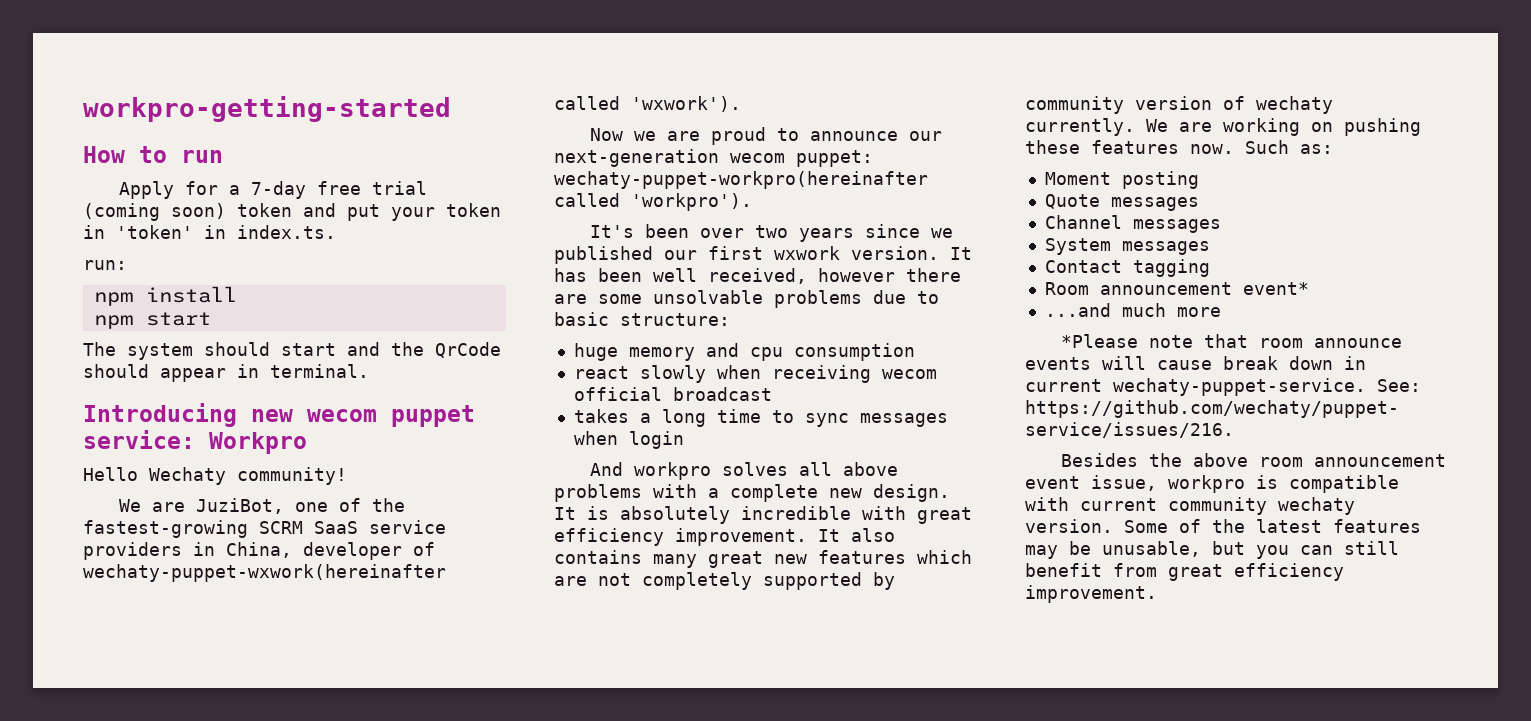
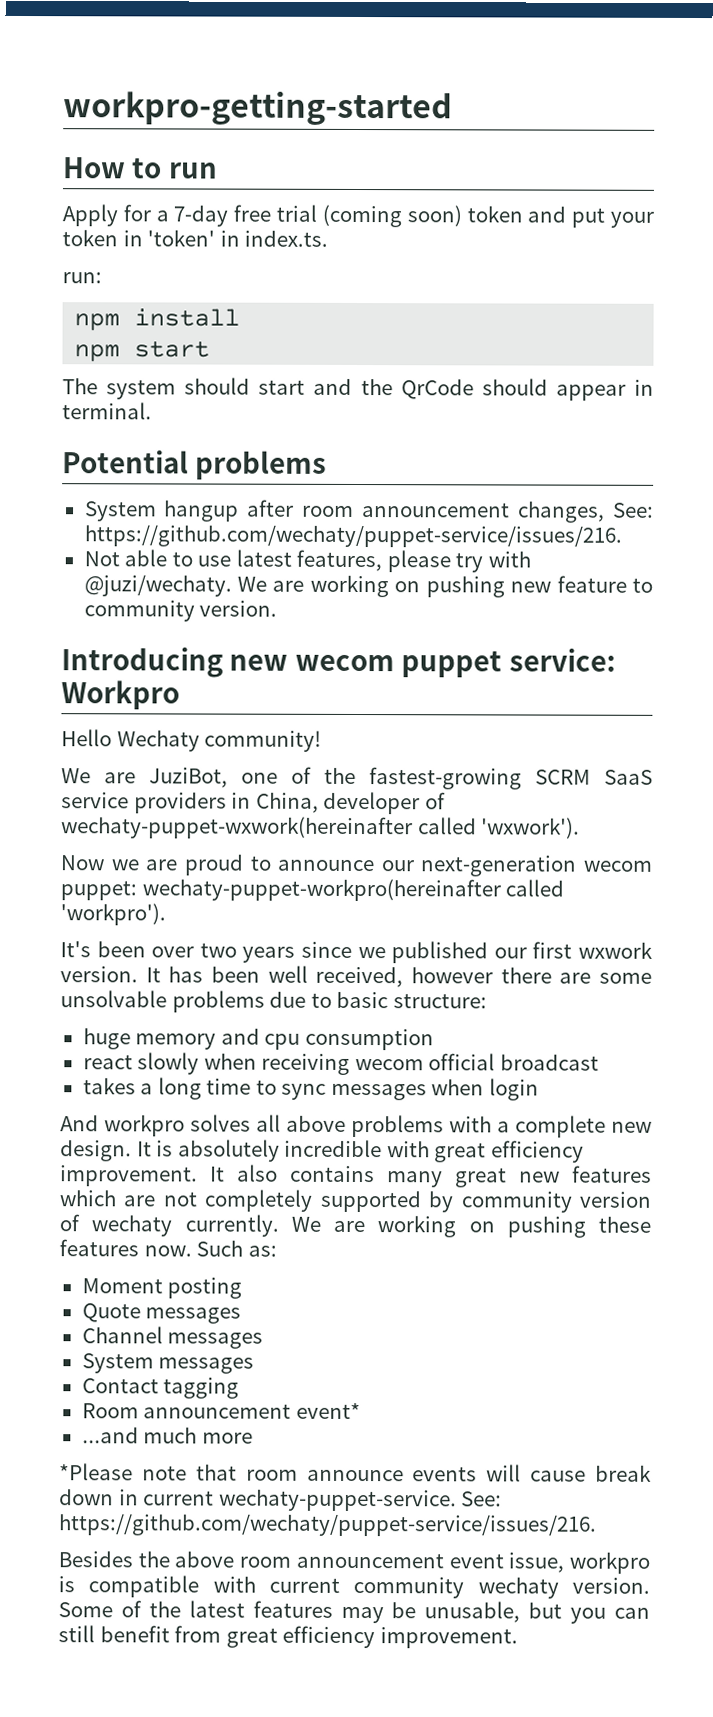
+ Potential problems
+ System hangup after room announcement changes, See: https://github.com/wechaty/puppet-service/issues/216.
+ Not able to use latest features, please try with @juzi/wechaty. We are working on pushing new feature to community version.

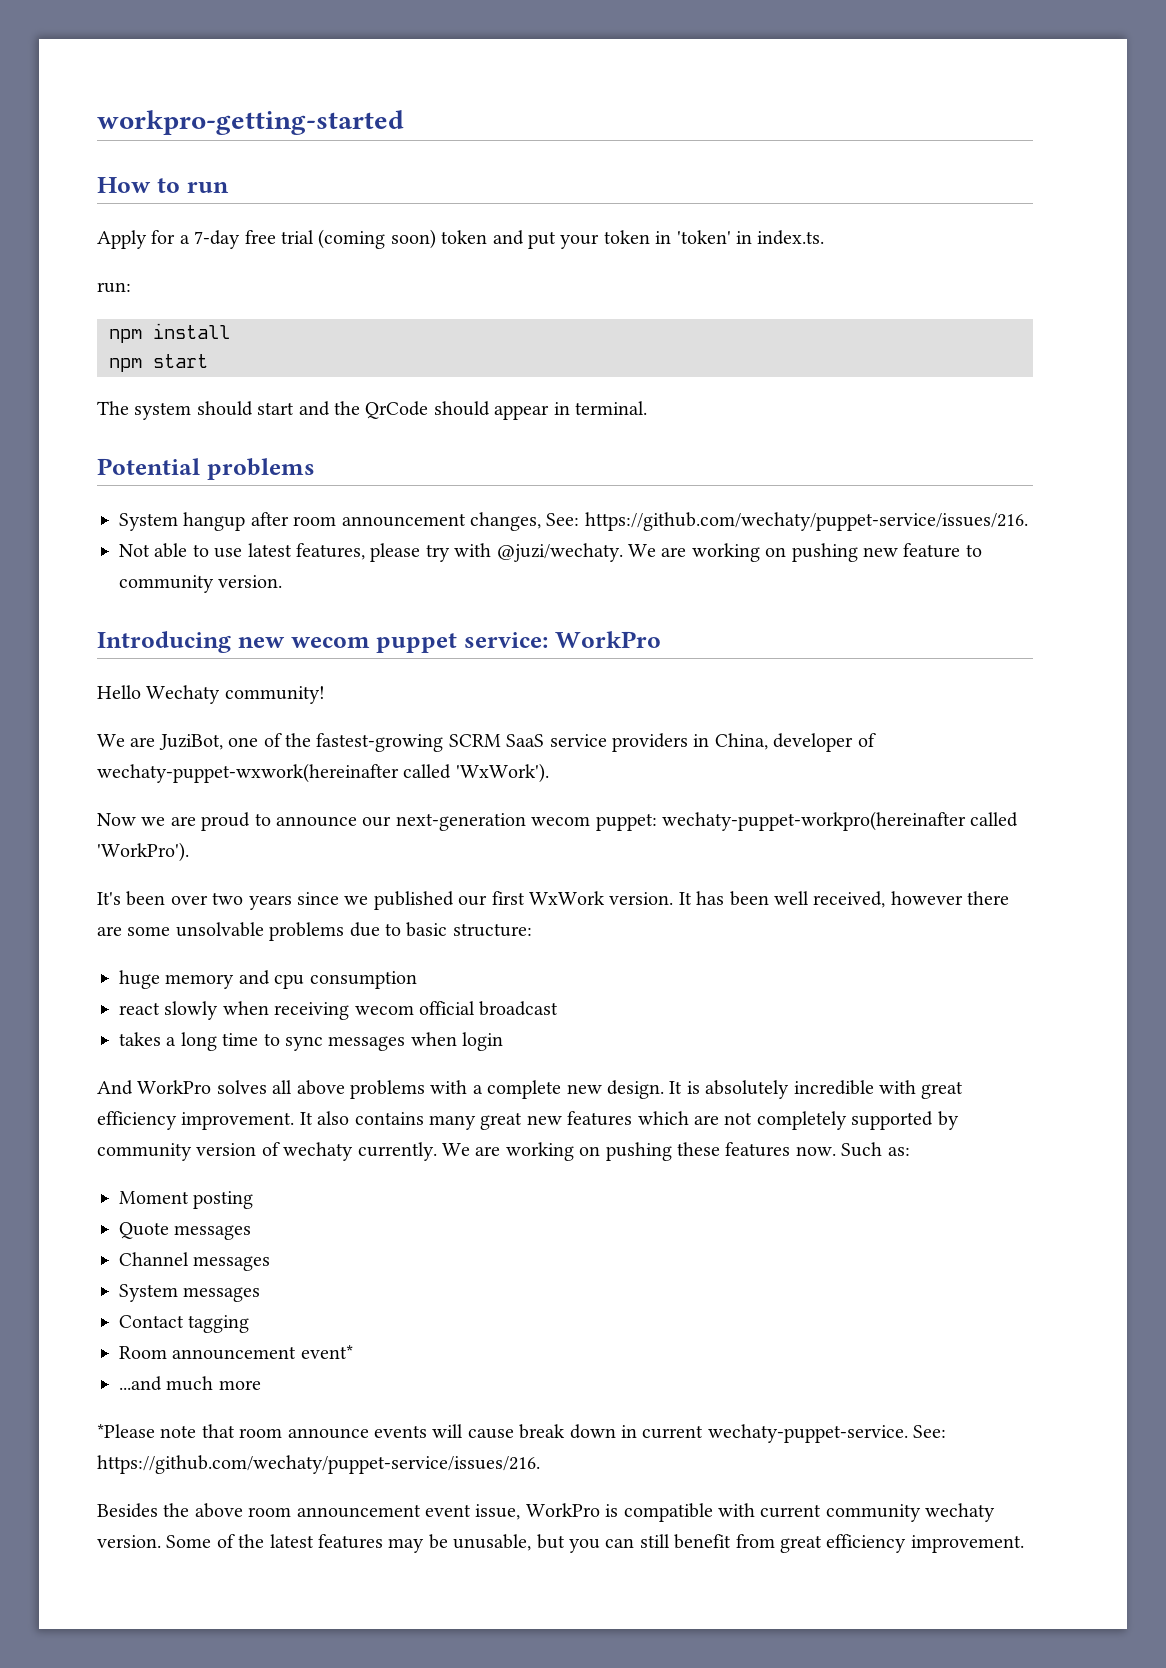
- Introducing new wecom puppet service: Workpro
+ Introducing new wecom puppet service: WorkPro
- We are JuziBot, one of the fastest-growing SCRM SaaS service providers in China, developer of wechaty-puppet-wxwork(hereinafter called 'wxwork').
+ We are JuziBot, one of the fastest-growing SCRM SaaS service providers in China, developer of wechaty-puppet-wxwork(hereinafter called 'WxWork').
- Now we are proud to announce our next-generation wecom puppet: wechaty-puppet-workpro(hereinafter called 'workpro').
+ Now we are proud to announce our next-generation wecom puppet: wechaty-puppet-workpro(hereinafter called 'WorkPro').
- It's been over two years since we published our first wxwork version.
+ It's been over two years since we published our first WxWork version.
- And workpro solves all above problems with a complete new design.
+ And WorkPro solves all above problems with a complete new design.
- Besides the above room announcement event issue, workpro is compatible with current community wechaty version.
+ Besides the above room announcement event issue, WorkPro is compatible with current community wechaty version.

